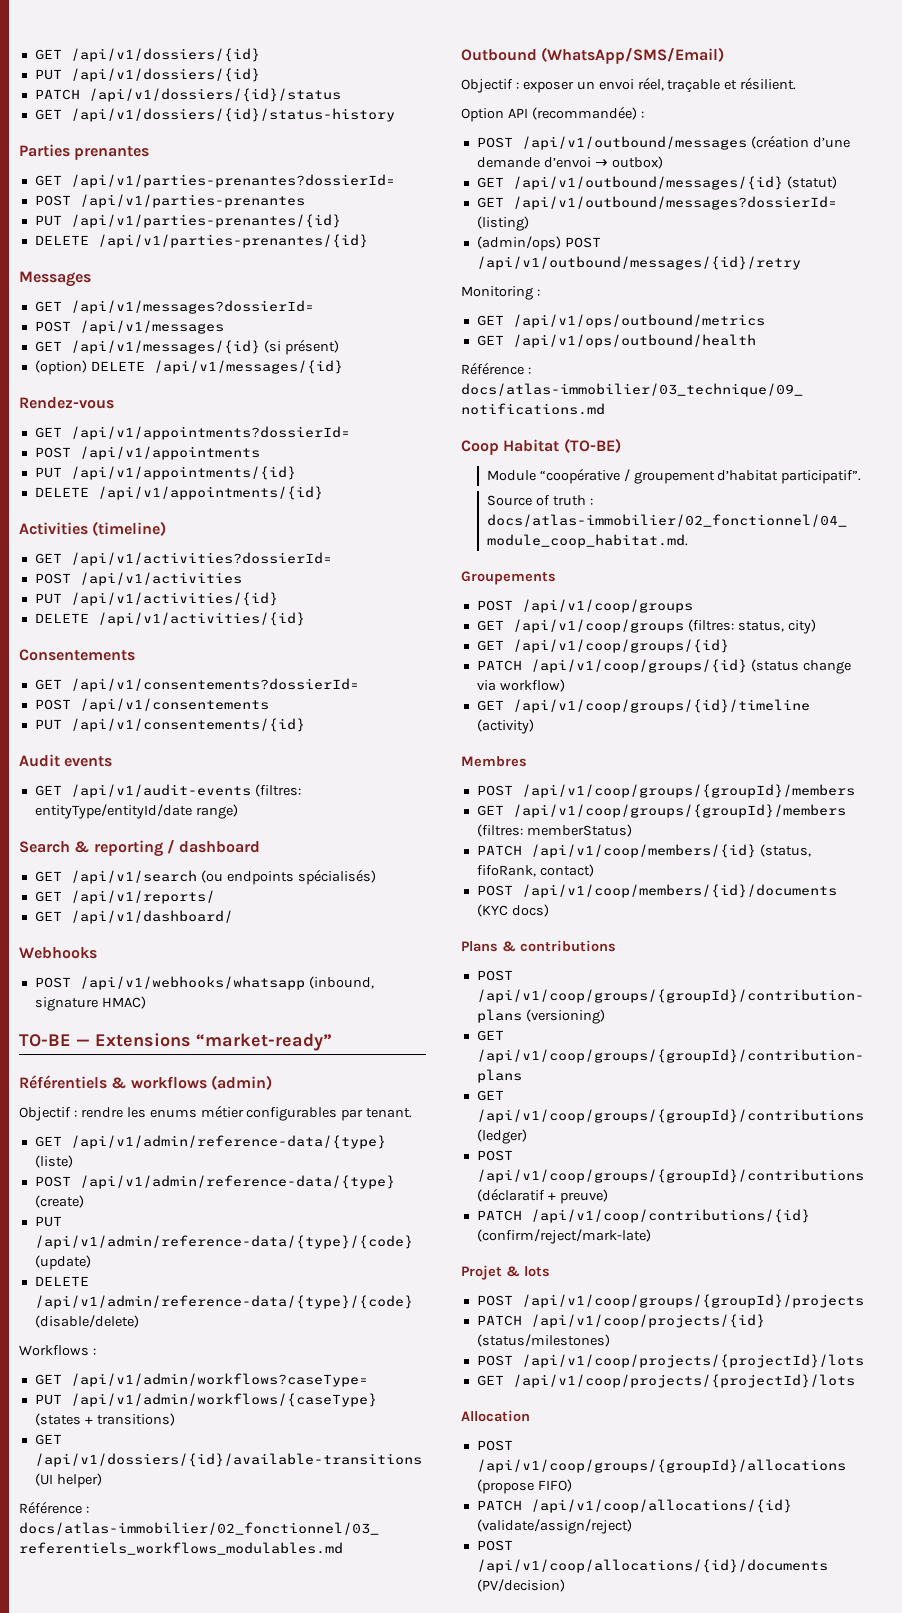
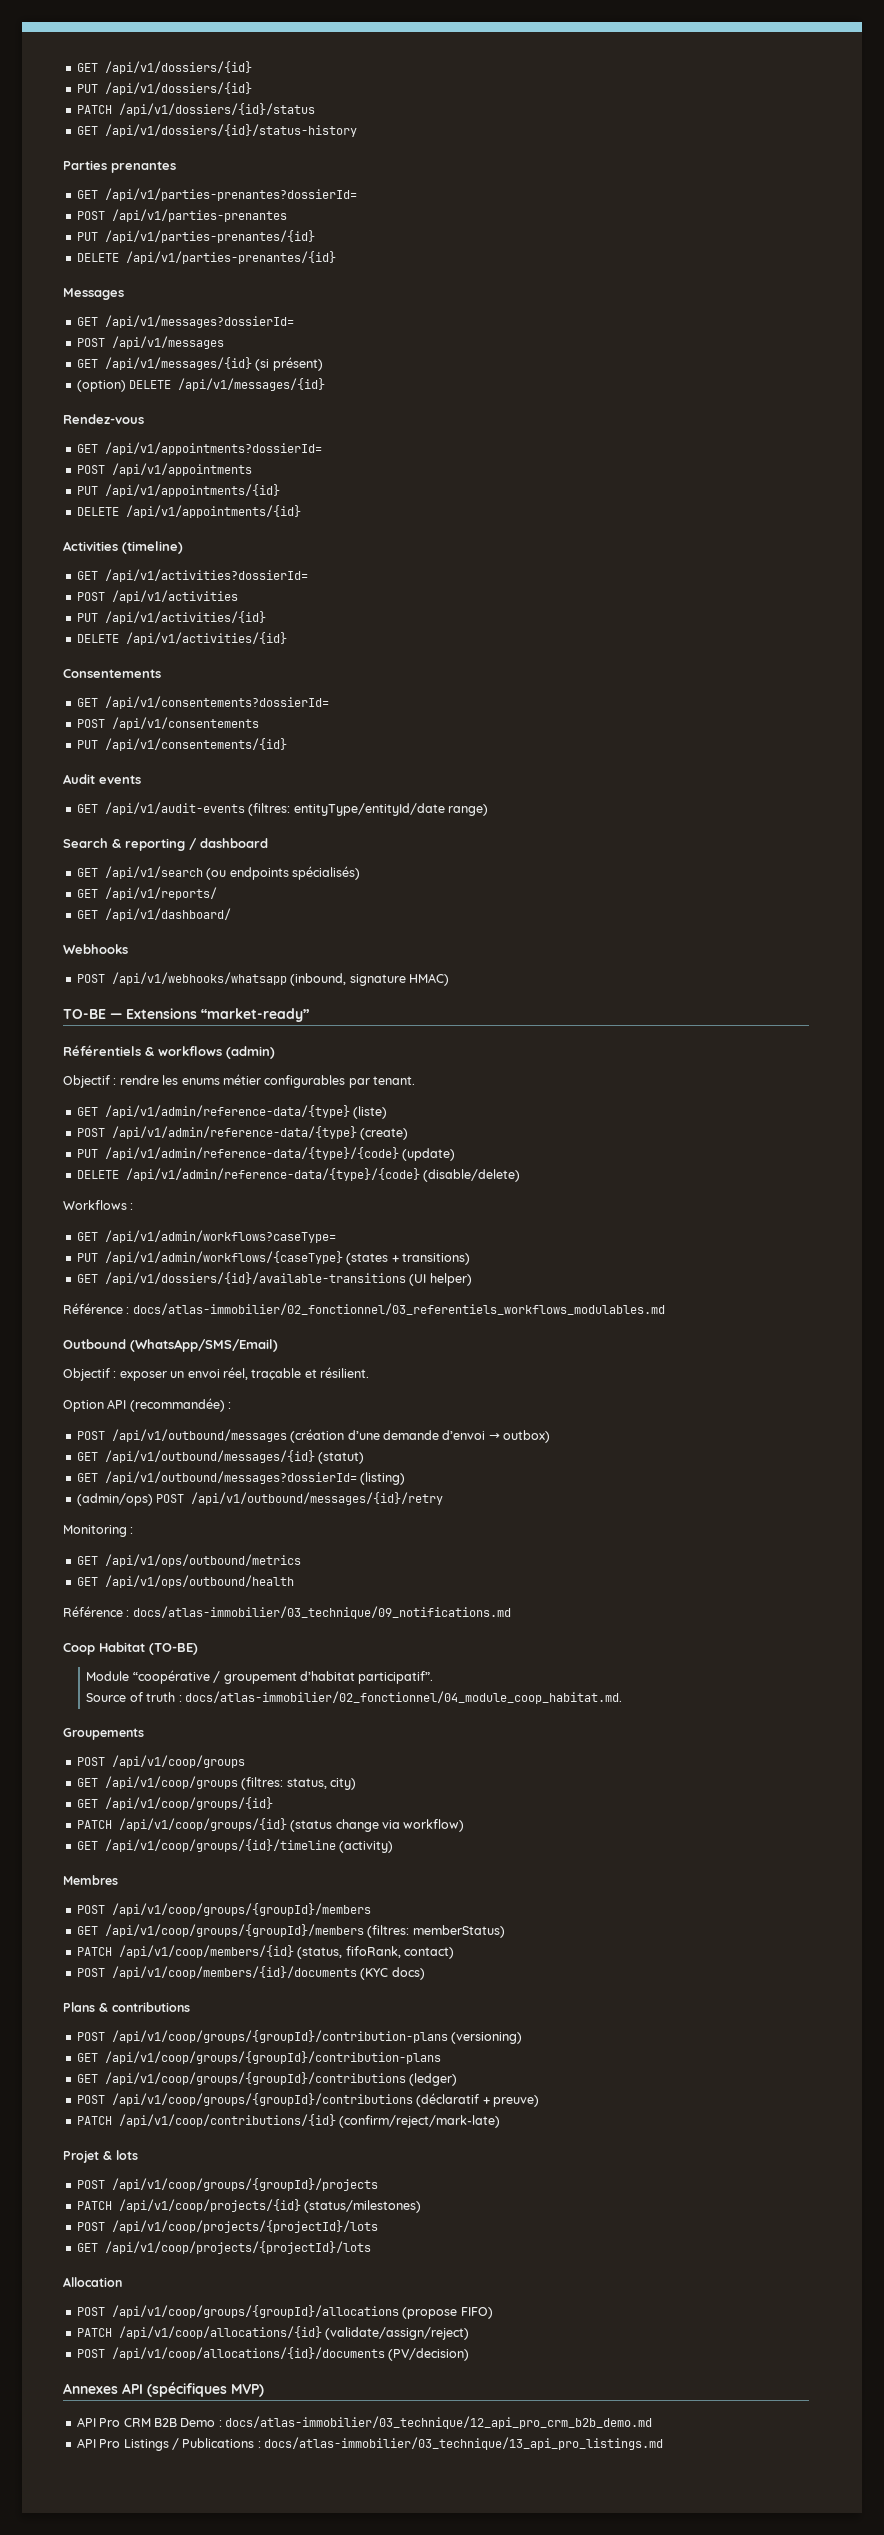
+ Annexes API (spécifiques MVP)
+ API Pro CRM B2B Demo : docs/atlas-immobilier/03_technique/12_api_pro_crm_b2b_demo.md
+ API Pro Listings / Publications : docs/atlas-immobilier/03_technique/13_api_pro_listings.md

